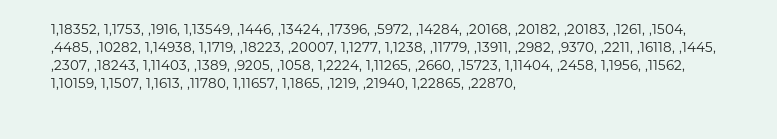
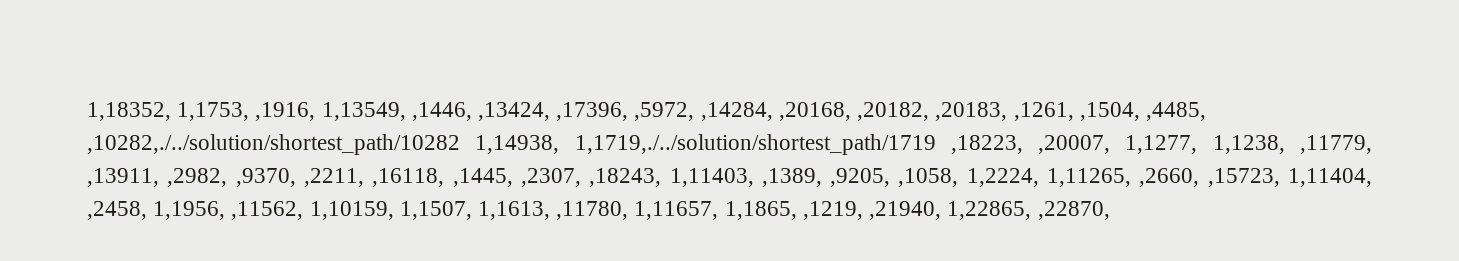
- 1,18352, 1,1753, ,1916, 1,13549, ,1446, ,13424, ,17396, ,5972, ,14284, ,20168, ,20182, ,20183, ,1261, ,1504, ,4485, ,10282, 1,14938, 1,1719, ,18223, ,20007, 1,1277, 1,1238, ,11779, ,13911, ,2982, ,9370, ,2211, ,16118, ,1445, ,2307, ,18243, 1,11403, ,1389, ,9205, ,1058, 1,2224, 1,11265, ,2660, ,15723, 1,11404, ,2458, 1,1956, ,11562, 1,10159, 1,1507, 1,1613, ,11780, 1,11657, 1,1865, ,1219, ,21940, 1,22865, ,22870,
+ 1,18352, 1,1753, ,1916, 1,13549, ,1446, ,13424, ,17396, ,5972, ,14284, ,20168, ,20182, ,20183, ,1261, ,1504, ,4485, ,10282,./../solution/shortest_path/10282 1,14938, 1,1719,./../solution/shortest_path/1719 ,18223, ,20007, 1,1277, 1,1238, ,11779, ,13911, ,2982, ,9370, ,2211, ,16118, ,1445, ,2307, ,18243, 1,11403, ,1389, ,9205, ,1058, 1,2224, 1,11265, ,2660, ,15723, 1,11404, ,2458, 1,1956, ,11562, 1,10159, 1,1507, 1,1613, ,11780, 1,11657, 1,1865, ,1219, ,21940, 1,22865, ,22870,

